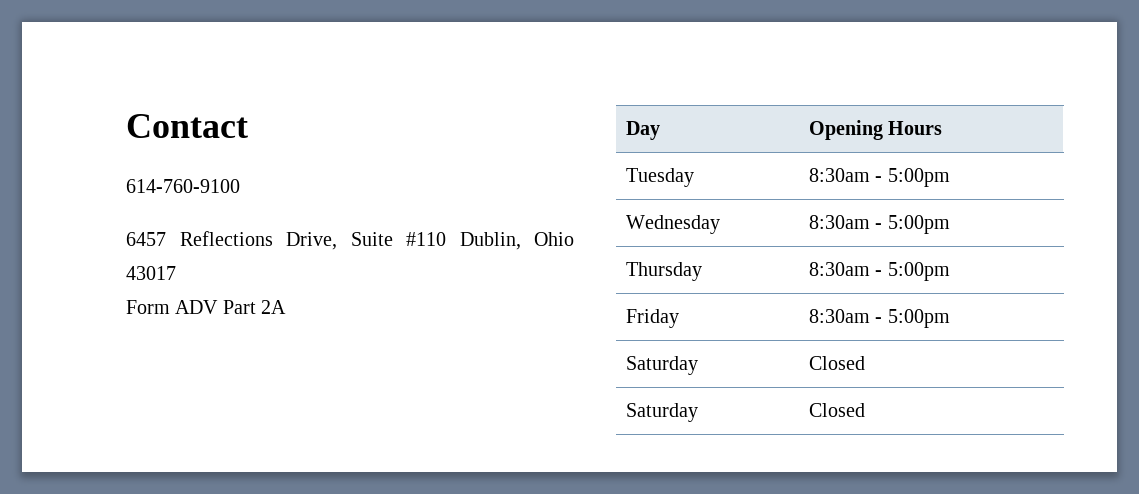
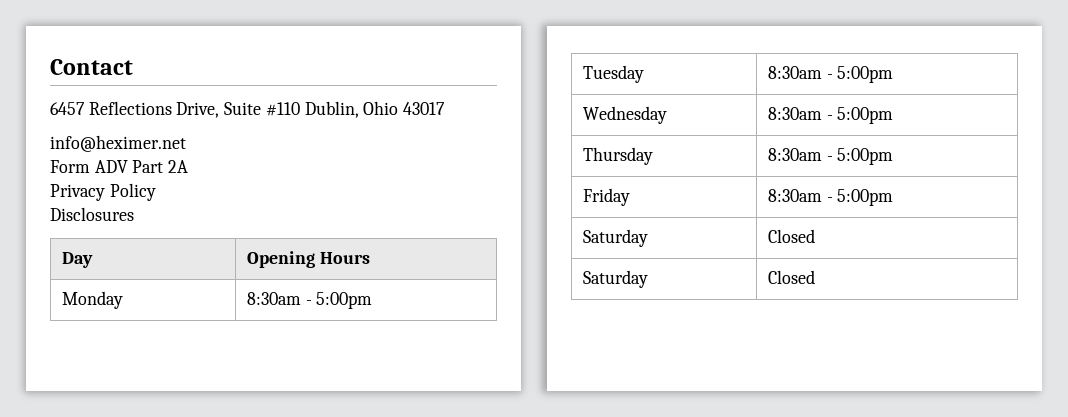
- 614-760-9100
+ info@heximer.net
+ Privacy Policy
+ Disclosures
+ Monday | 8:30am - 5:00pm

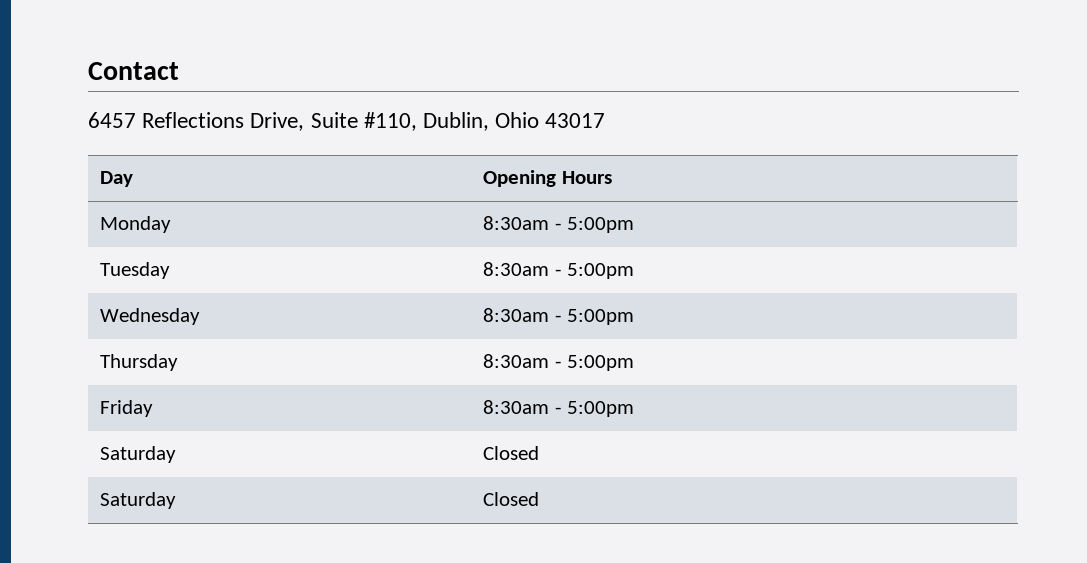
- 6457 Reflections Drive, Suite #110 Dublin, Ohio 43017
+ 6457 Reflections Drive, Suite #110, Dublin, Ohio 43017
- info@heximer.net
- Form ADV Part 2A
- Privacy Policy
- Disclosures

